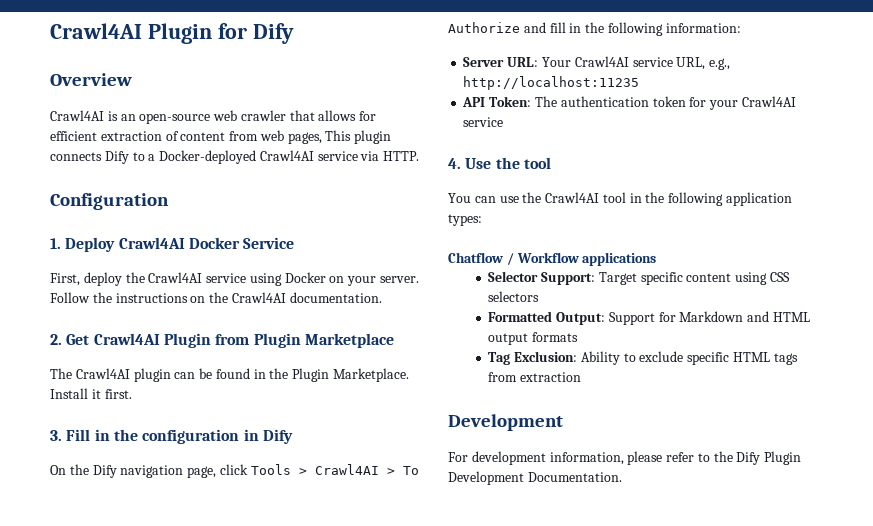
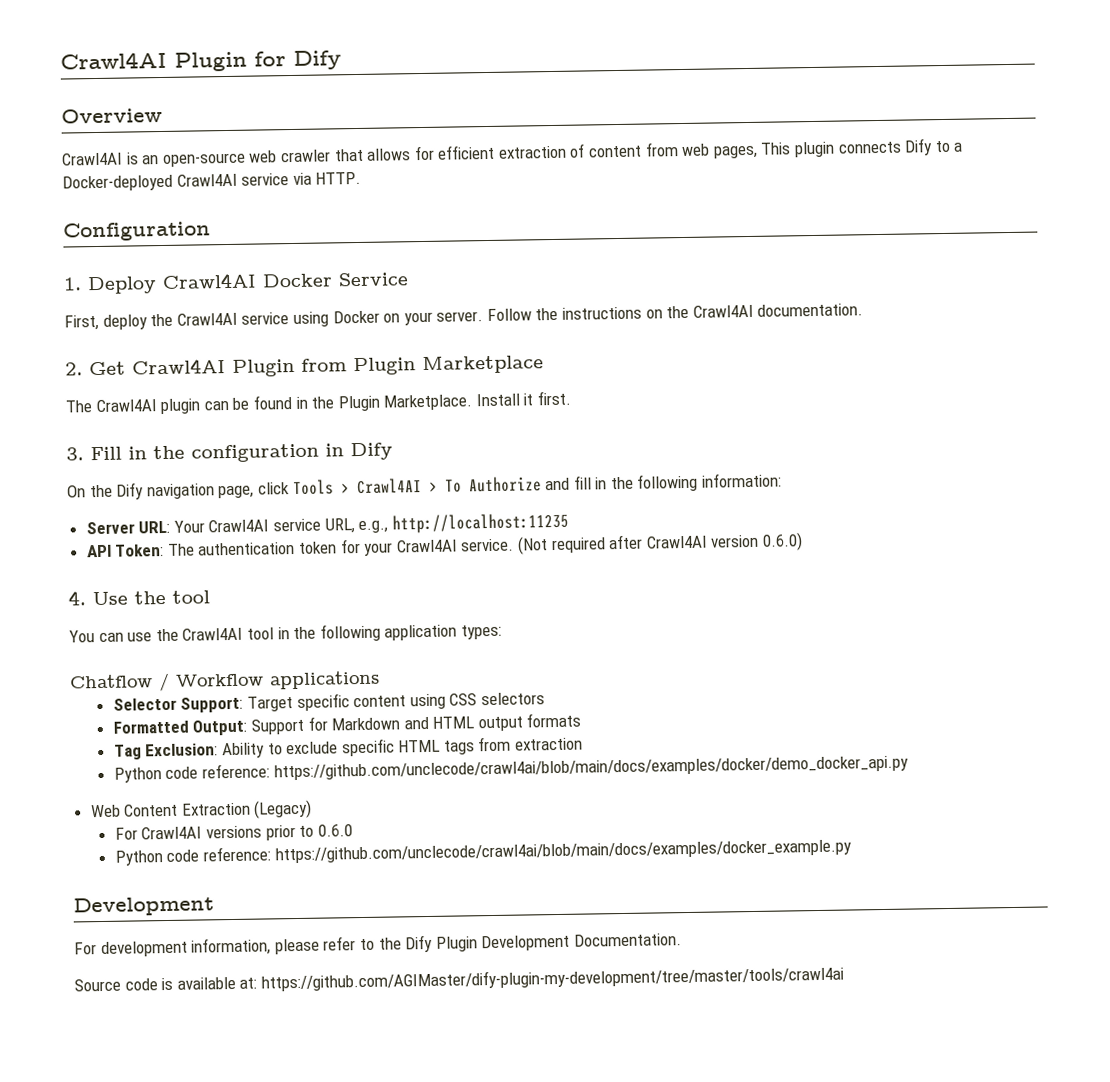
- API Token: The authentication token for your Crawl4AI service
+ API Token: The authentication token for your Crawl4AI service. (Not required after Crawl4AI version 0.6.0)
+ Python code reference: https://github.com/unclecode/crawl4ai/blob/main/docs/examples/docker/demo_docker_api.py
+ Web Content Extraction (Legacy)
+ For Crawl4AI versions prior to 0.6.0
+ Python code reference: https://github.com/unclecode/crawl4ai/blob/main/docs/examples/docker_example.py
+ Source code is available at: https://github.com/AGIMaster/dify-plugin-my-development/tree/master/tools/crawl4ai

